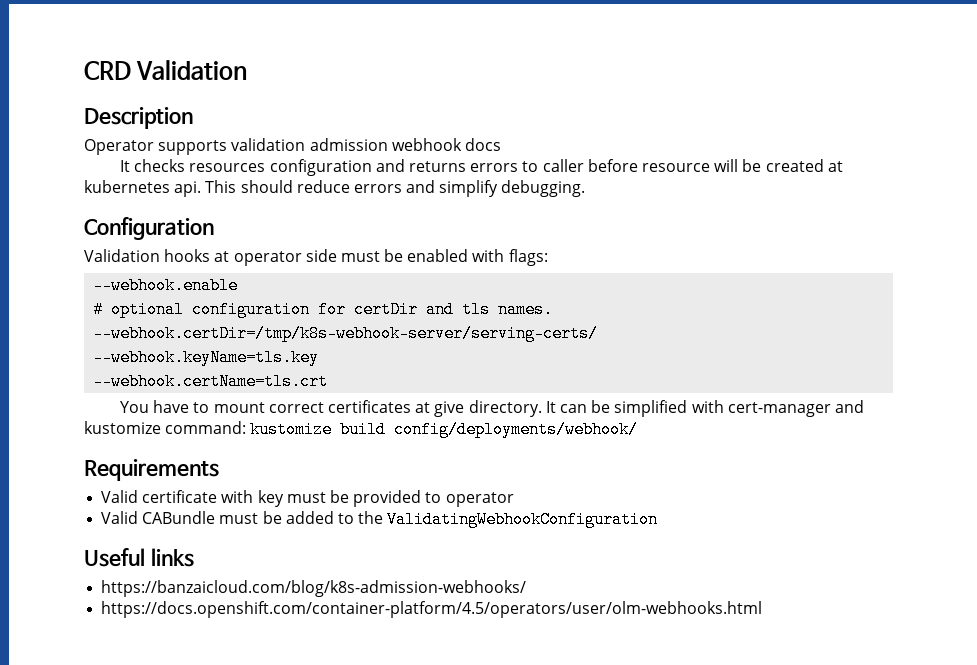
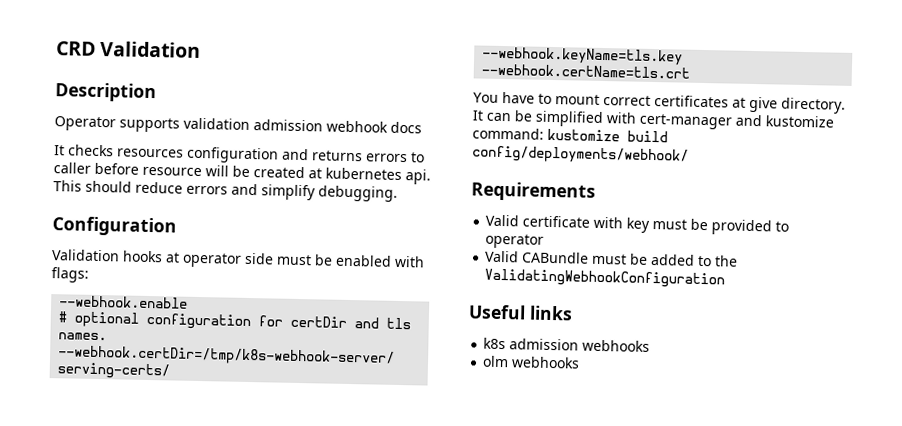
- https://banzaicloud.com/blog/k8s-admission-webhooks/
- https://docs.openshift.com/container-platform/4.5/operators/user/olm-webhooks.html
+ k8s admission webhooks
+ olm webhooks

